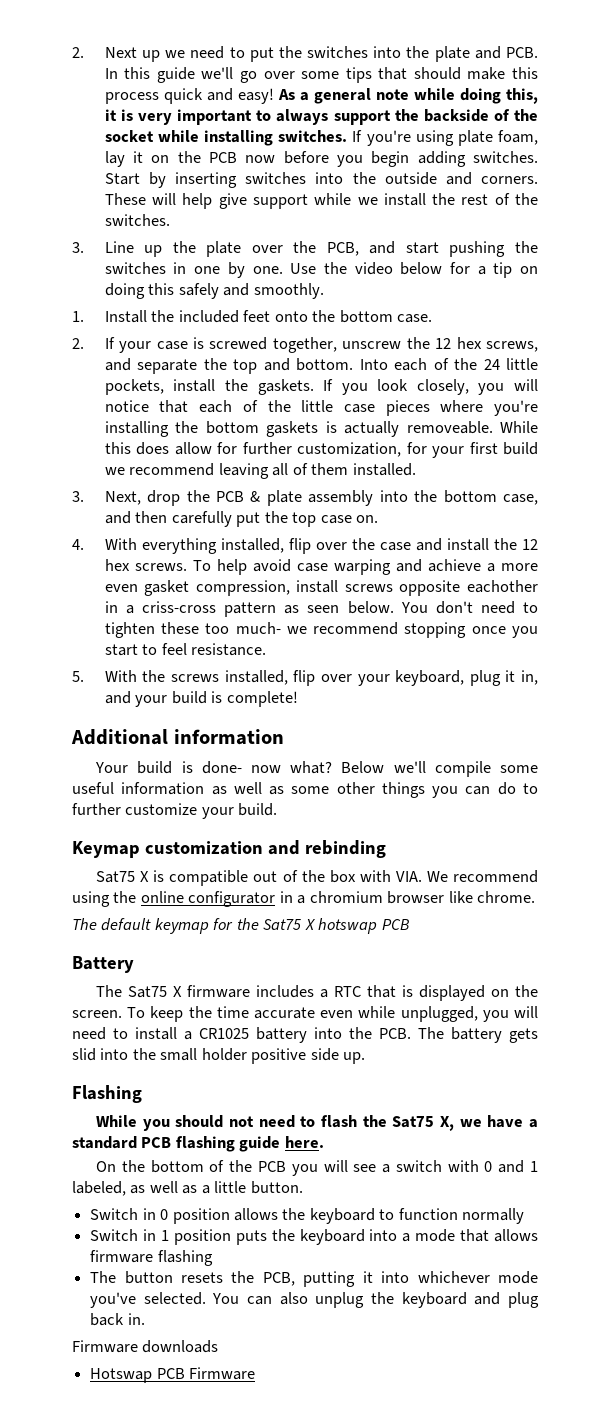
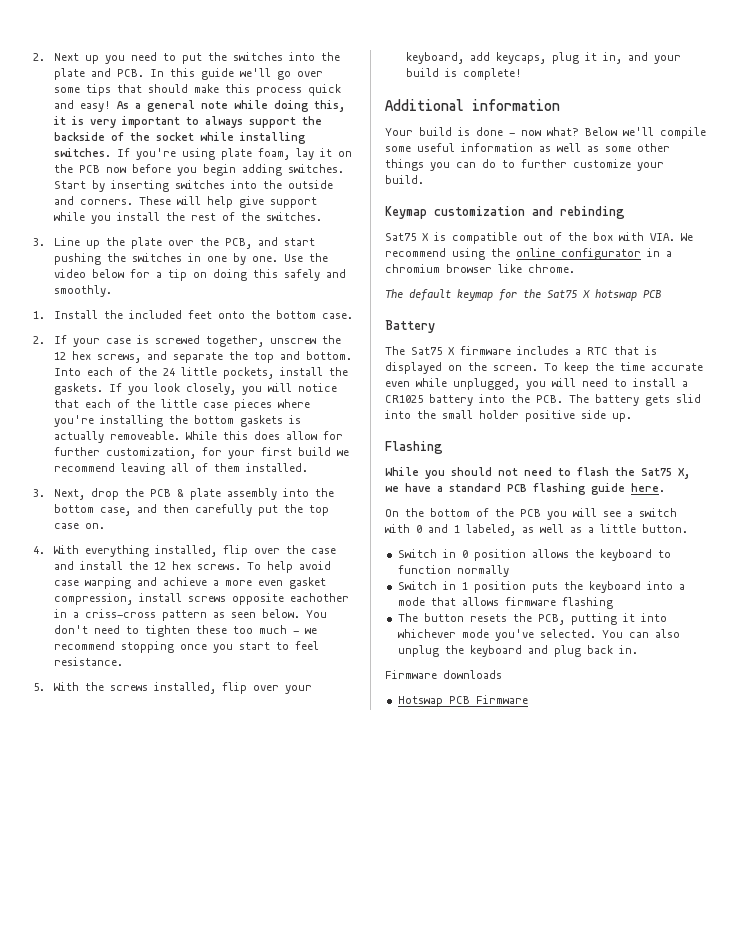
- 2. Next up we need to put the switches into the plate and PCB. In this guide we'll go over some tips that should make this process quick and easy!
+ 2. Next up you need to put the switches into the plate and PCB. In this guide we'll go over some tips that should make this process quick and easy!
- These will help give support while we install the rest of the switches.
+ These will help give support while you install the rest of the switches.
- You don't need to tighten these too much- we recommend stopping once you start to feel resistance.
+ You don't need to tighten these too much - we recommend stopping once you start to feel resistance.
- 5. With the screws installed, flip over your keyboard, plug it in, and your build is complete!
+ 5. With the screws installed, flip over your keyboard, add keycaps, plug it in, and your build is complete!
- Your build is done- now what?
+ Your build is done - now what?

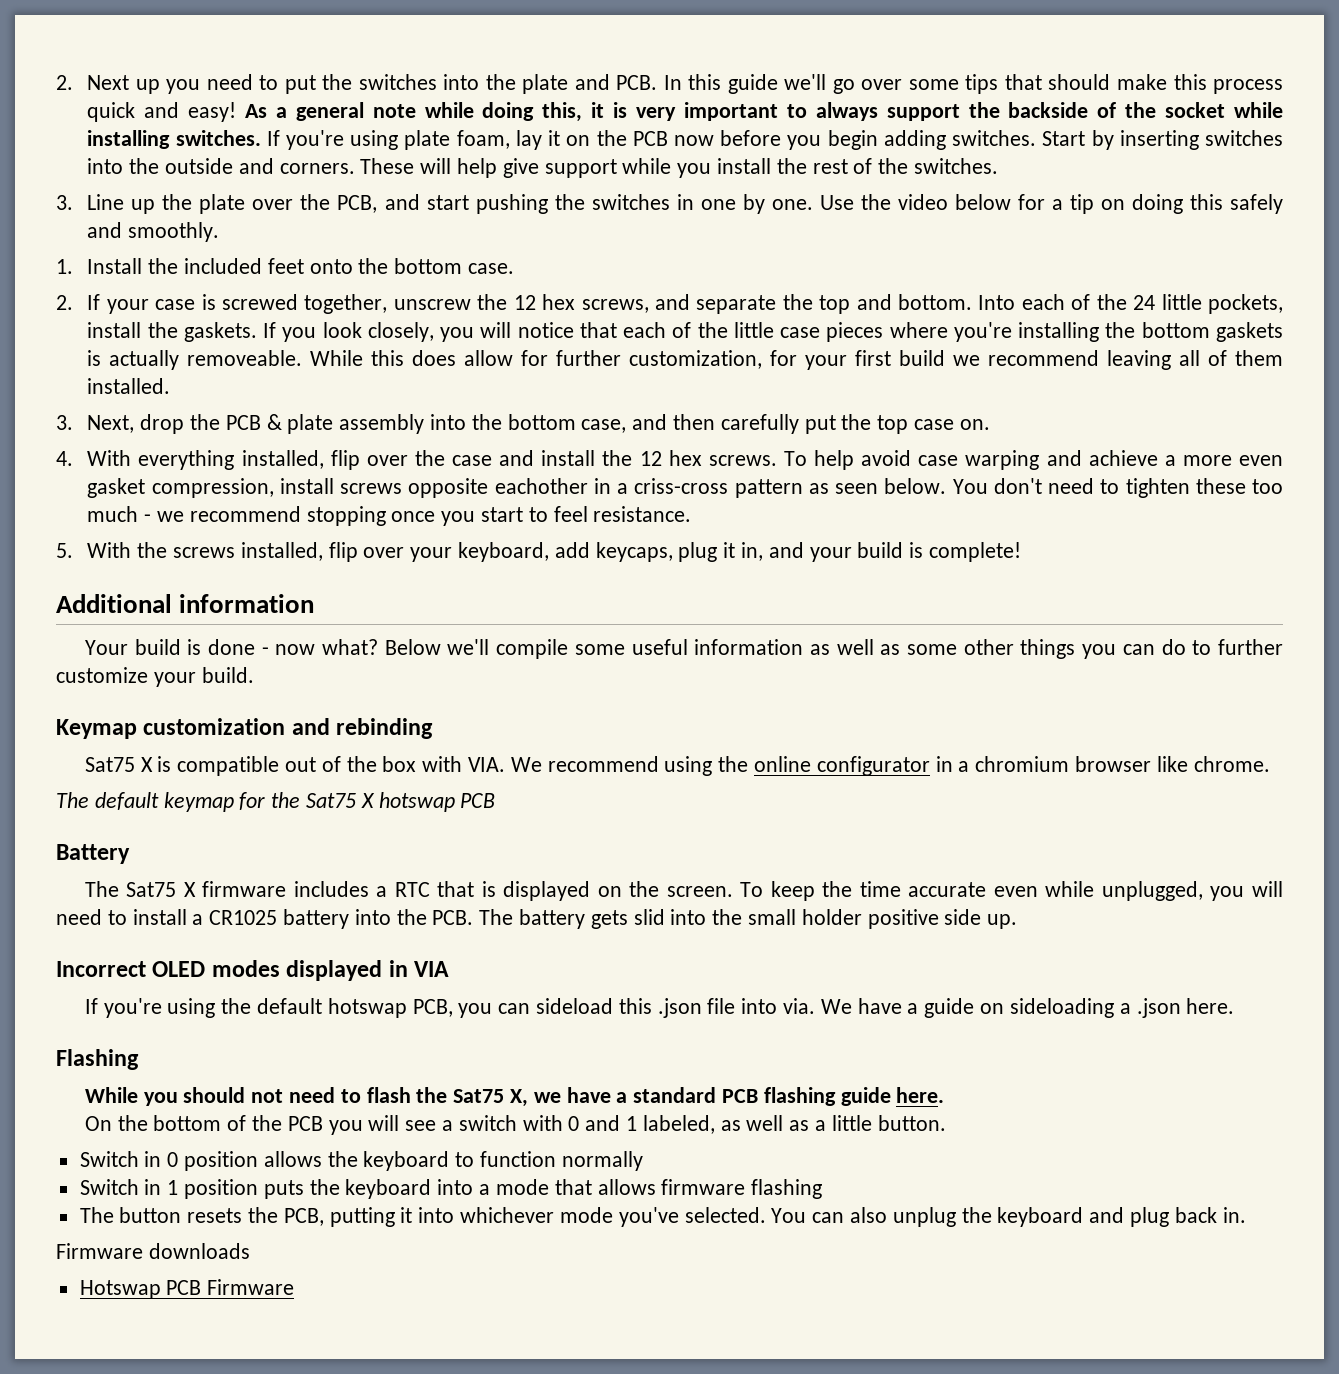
+ Incorrect OLED modes displayed in VIA
+ If you're using the default hotswap PCB, you can sideload this .json file into via. We have a guide on sideloading a .json here.

